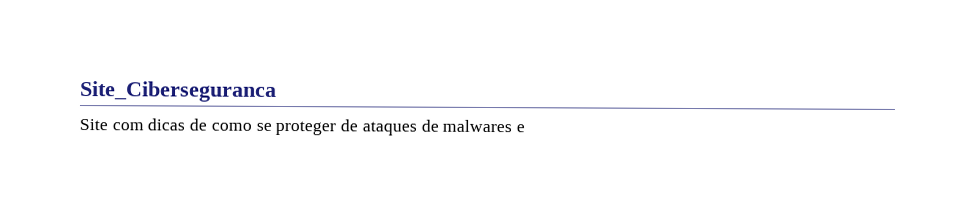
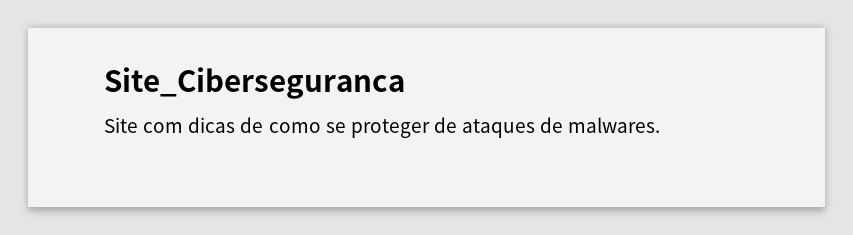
- Site com dicas de como se proteger de ataques de malwares e
+ Site com dicas de como se proteger de ataques de malwares.

